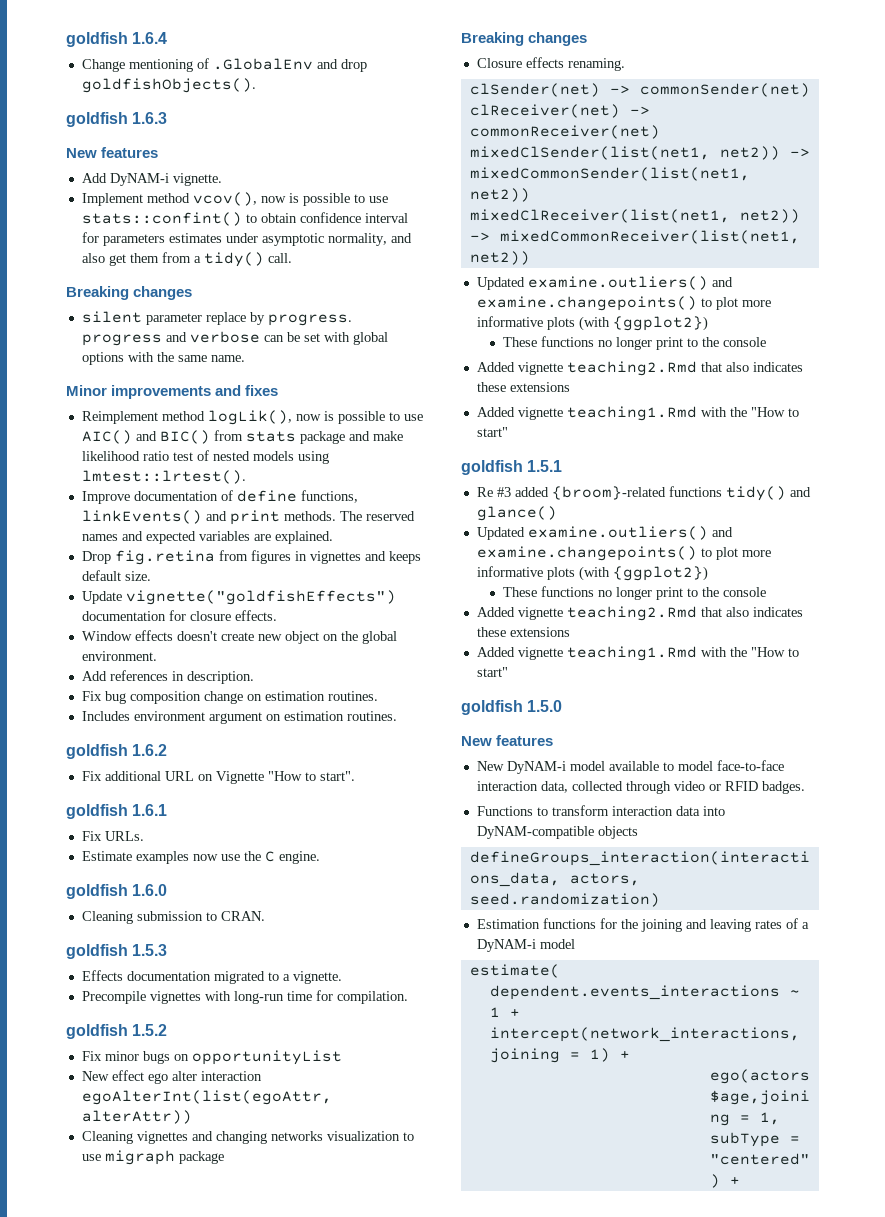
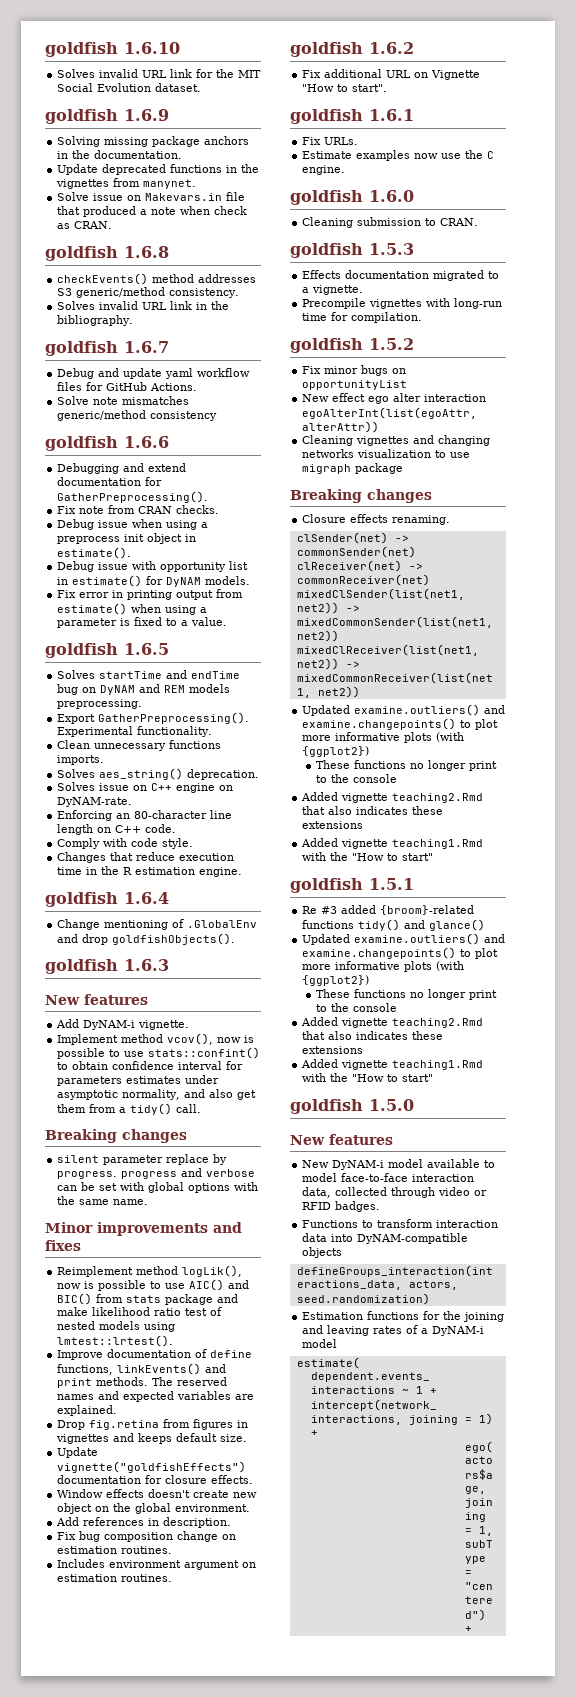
+ goldfish 1.6.10
+ Solves invalid URL link for the MIT Social Evolution dataset.
+ goldfish 1.6.9
+ Solving missing package anchors in the documentation.
+ Update deprecated functions in the vignettes from manynet.
+ Solve issue on Makevars.in file that produced a note when check as CRAN.
+ goldfish 1.6.8
+ checkEvents() method addresses S3 generic/method consistency.
+ Solves invalid URL link in the bibliography.
+ goldfish 1.6.7
+ Debug and update yaml workflow files for GitHub Actions.
+ Solve note mismatches generic/method consistency
+ goldfish 1.6.6
+ Debugging and extend documentation for GatherPreprocessing().
+ Fix note from CRAN checks.
+ Debug issue when using a preprocess init object in estimate().
+ Debug issue with opportunity list in estimate() for DyNAM models.
+ Fix error in printing output from estimate() when using a parameter is fixed to a value.
+ goldfish 1.6.5
+ Solves startTime and endTime bug on DyNAM and REM models preprocessing.
+ Export GatherPreprocessing(). Experimental functionality.
+ Clean unnecessary functions imports.
+ Solves aes_string() deprecation.
+ Solves issue on C++ engine on DyNAM-rate.
+ Enforcing an 80-character line length on C++ code.
+ Comply with code style.
+ Changes that reduce execution time in the R estimation engine.

